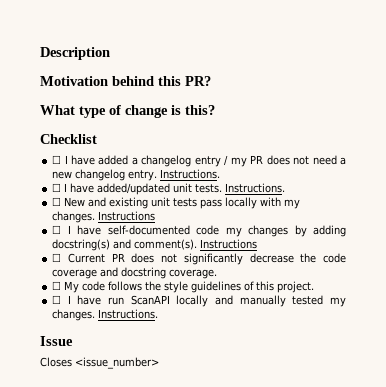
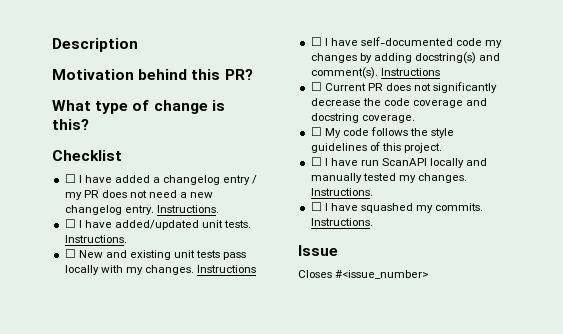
+ ☐ I have squashed my commits. Instructions.
- Closes <issue_number>
+ Closes #<issue_number>

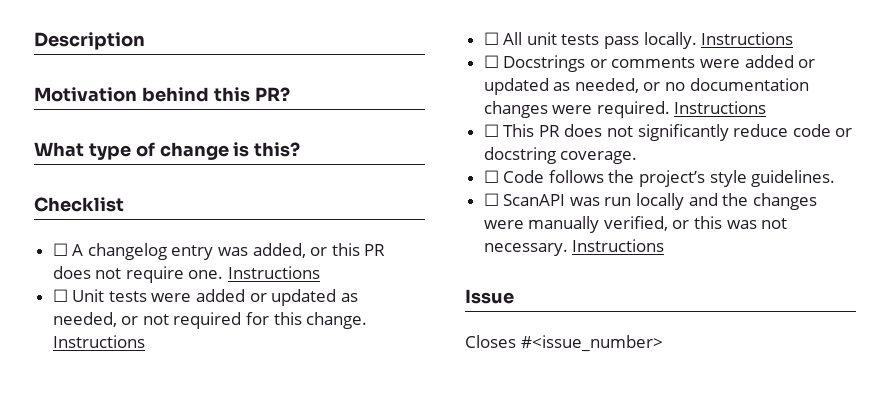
- ☐ I have added a changelog entry / my PR does not need a new changelog entry. Instructions.
- ☐ I have added/updated unit tests. Instructions.
- ☐ New and existing unit tests pass locally with my changes. Instructions
- ☐ I have self-documented code my changes by adding docstring(s) and comment(s). Instructions
- ☐ Current PR does not significantly decrease the code coverage and docstring coverage.
- ☐ My code follows the style guidelines of this project.
- ☐ I have run ScanAPI locally and manually tested my changes. Instructions.
- ☐ I have squashed my commits. Instructions.
+ ☐ A changelog entry was added, or this PR does not require one. Instructions
+ ☐ Unit tests were added or updated as needed, or not required for this change. Instructions
+ ☐ All unit tests pass locally. Instructions
+ ☐ Docstrings or comments were added or updated as needed, or no documentation changes were required. Instructions
+ ☐ This PR does not significantly reduce code or docstring coverage.
+ ☐ Code follows the project’s style guidelines.
+ ☐ ScanAPI was run locally and the changes were manually verified, or this was not necessary. Instructions

